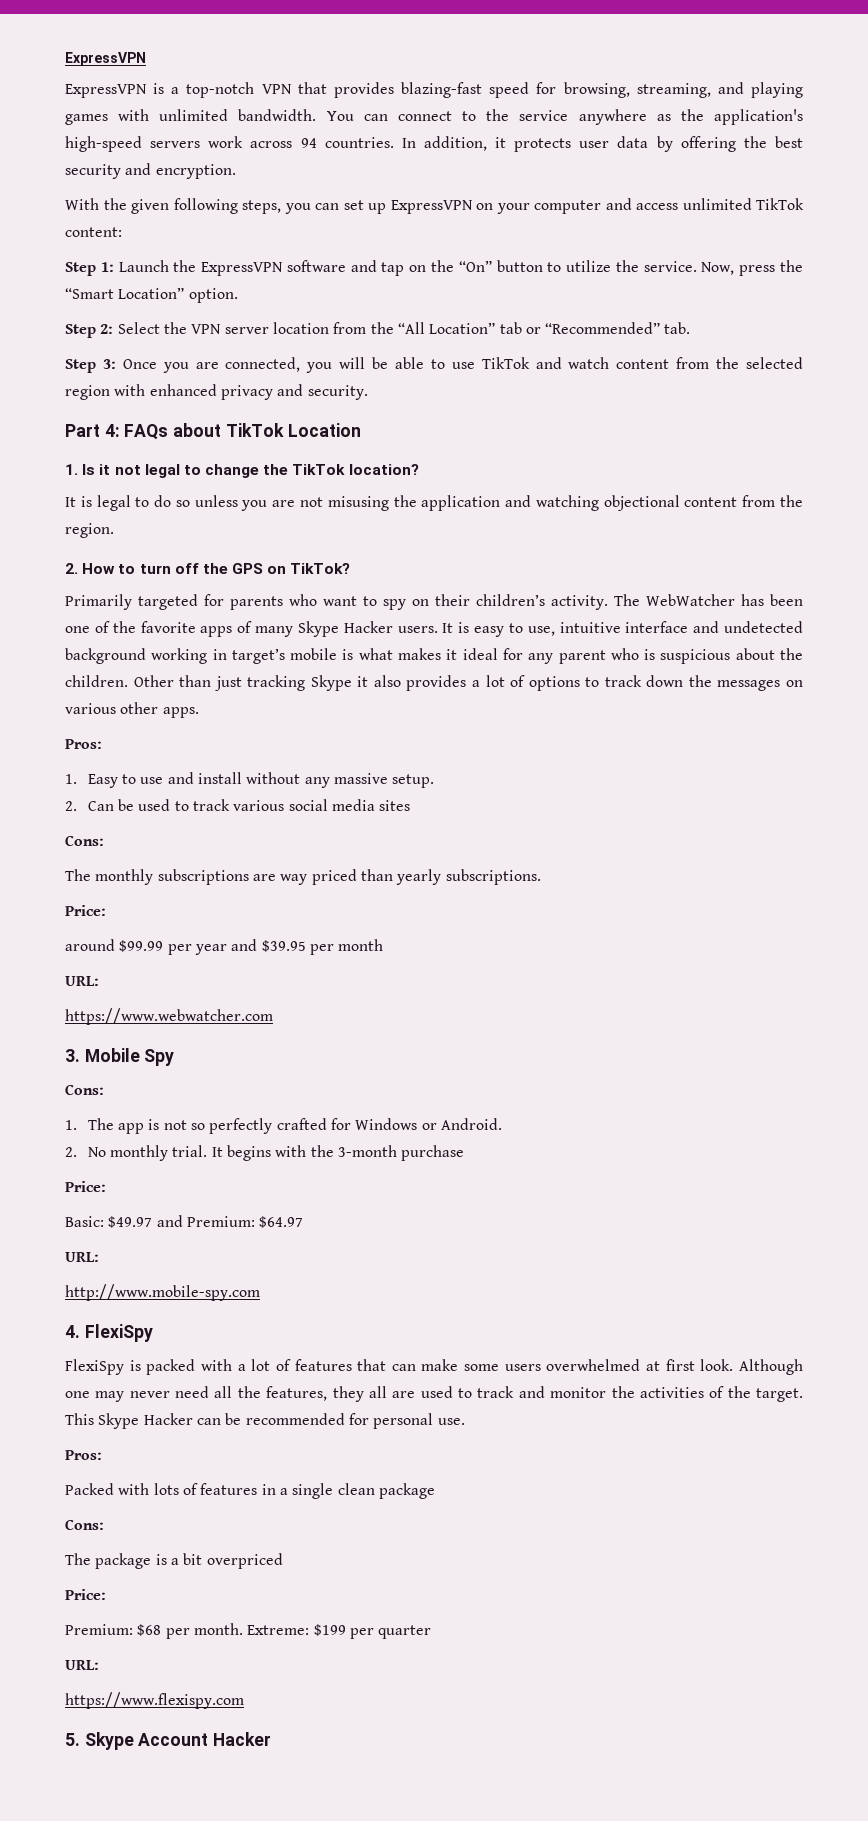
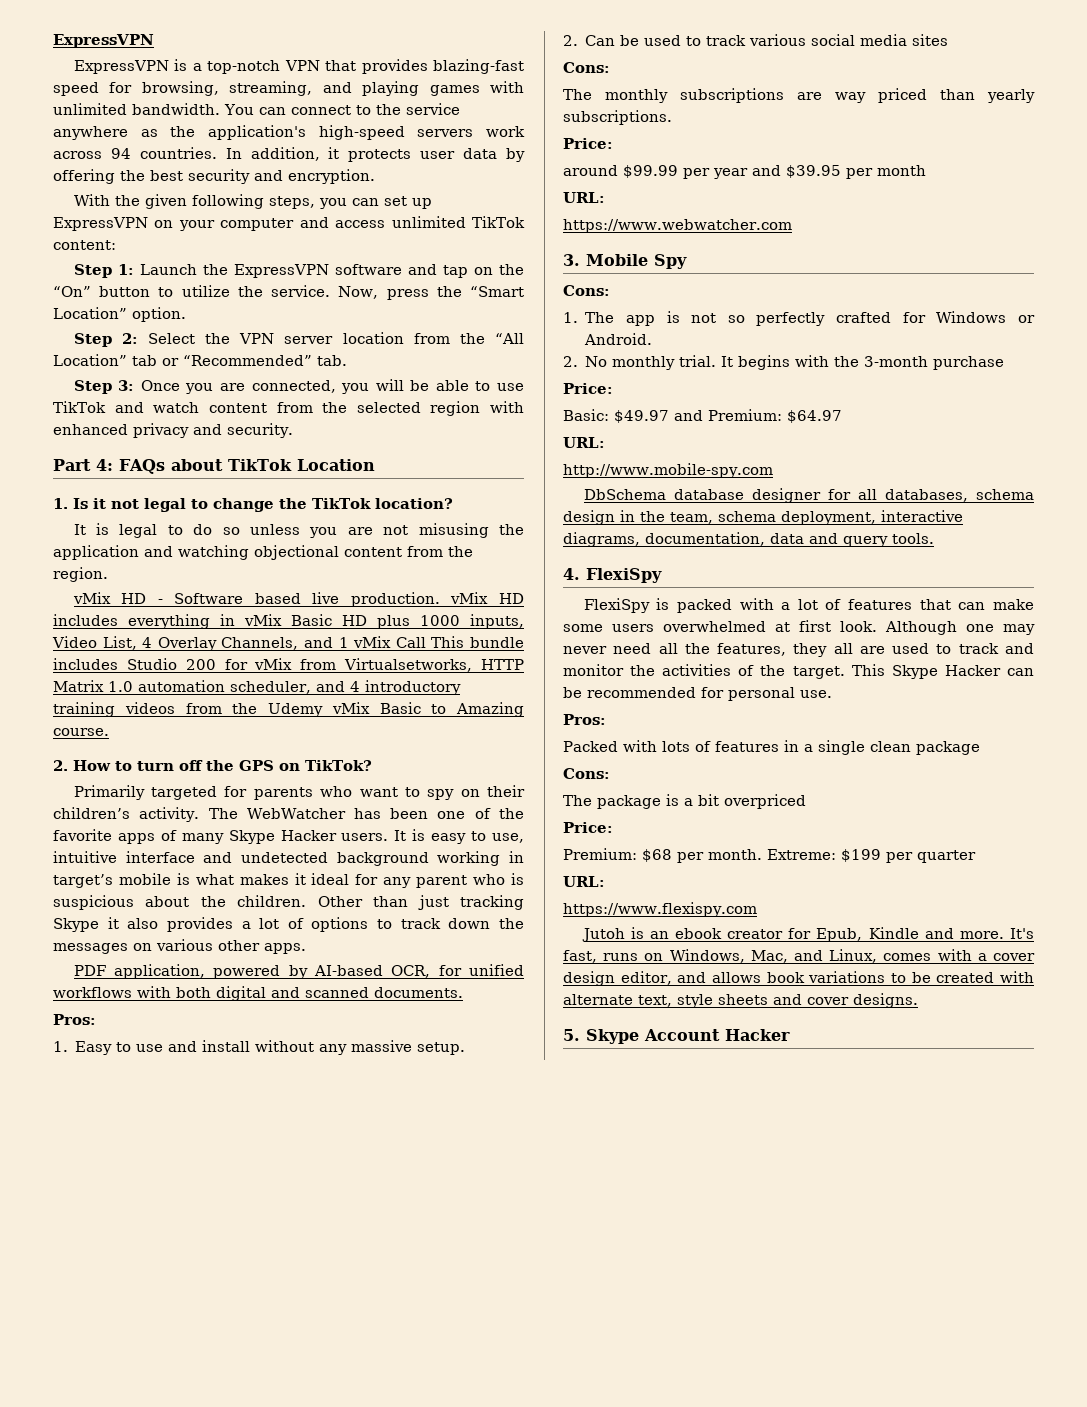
+ vMix HD - Software based live production. vMix HD includes everything in vMix Basic HD plus 1000 inputs, Video List, 4 Overlay Channels, and 1 vMix Call This bundle includes Studio 200 for vMix from Virtualsetworks, HTTP Matrix 1.0 automation scheduler, and 4 introductory training videos from the Udemy vMix Basic to Amazing course.
+ PDF application, powered by AI-based OCR, for unified workflows with both digital and scanned documents.
+ DbSchema database designer for all databases, schema design in the team, schema deployment, interactive diagrams, documentation, data and query tools.
+ Jutoh is an ebook creator for Epub, Kindle and more. It's fast, runs on Windows, Mac, and Linux, comes with a cover design editor, and allows book variations to be created with alternate text, style sheets and cover designs.

